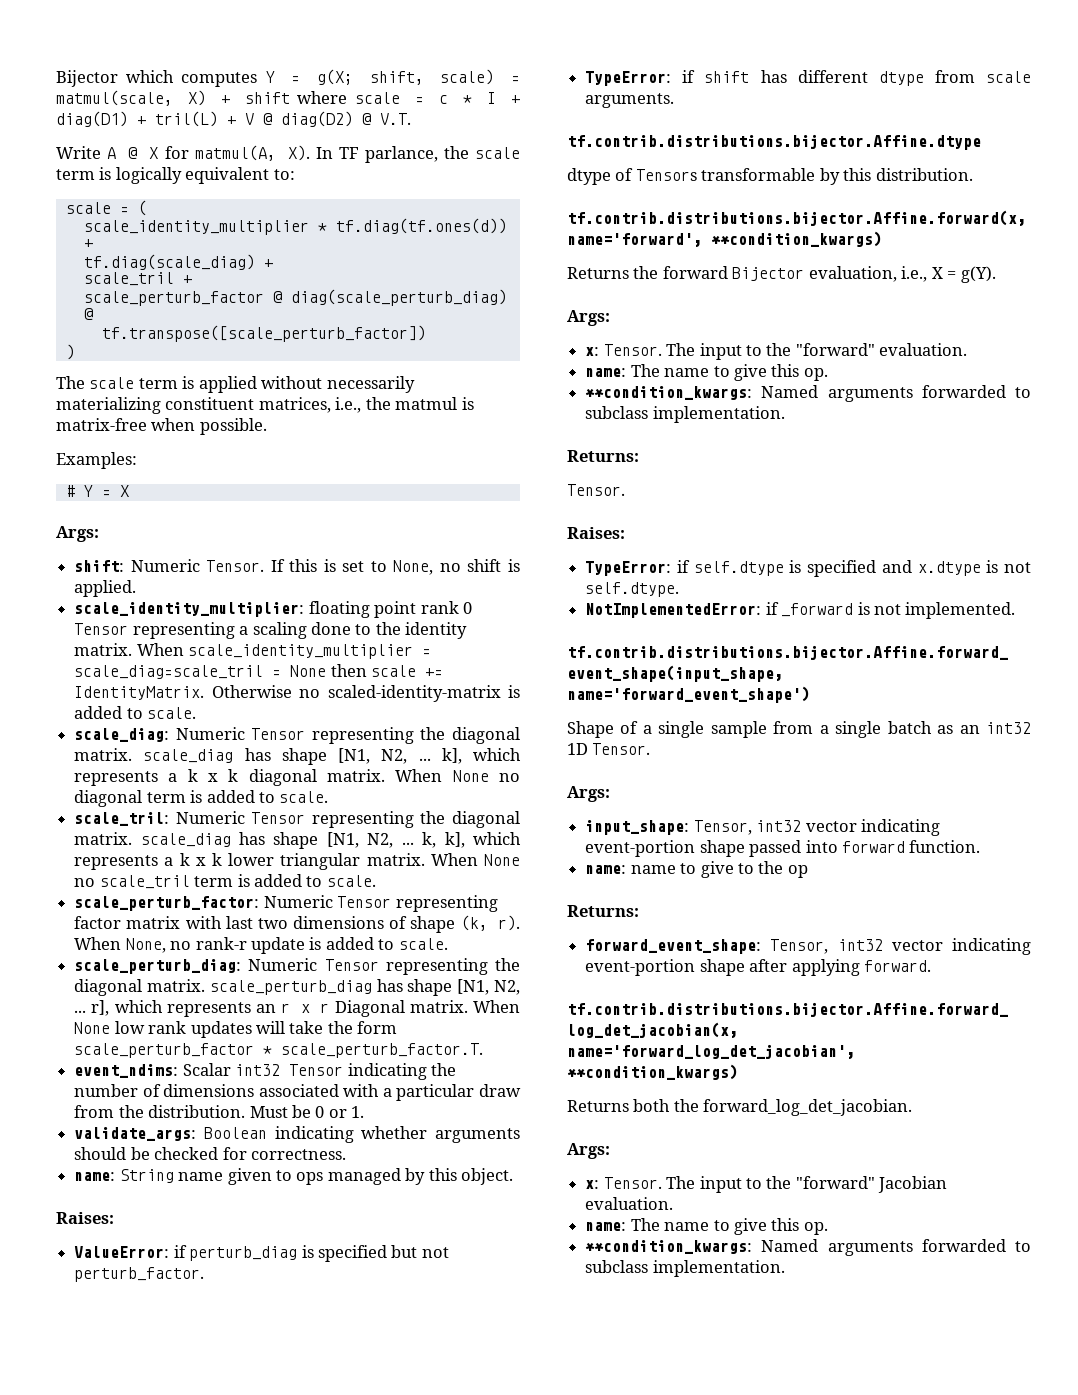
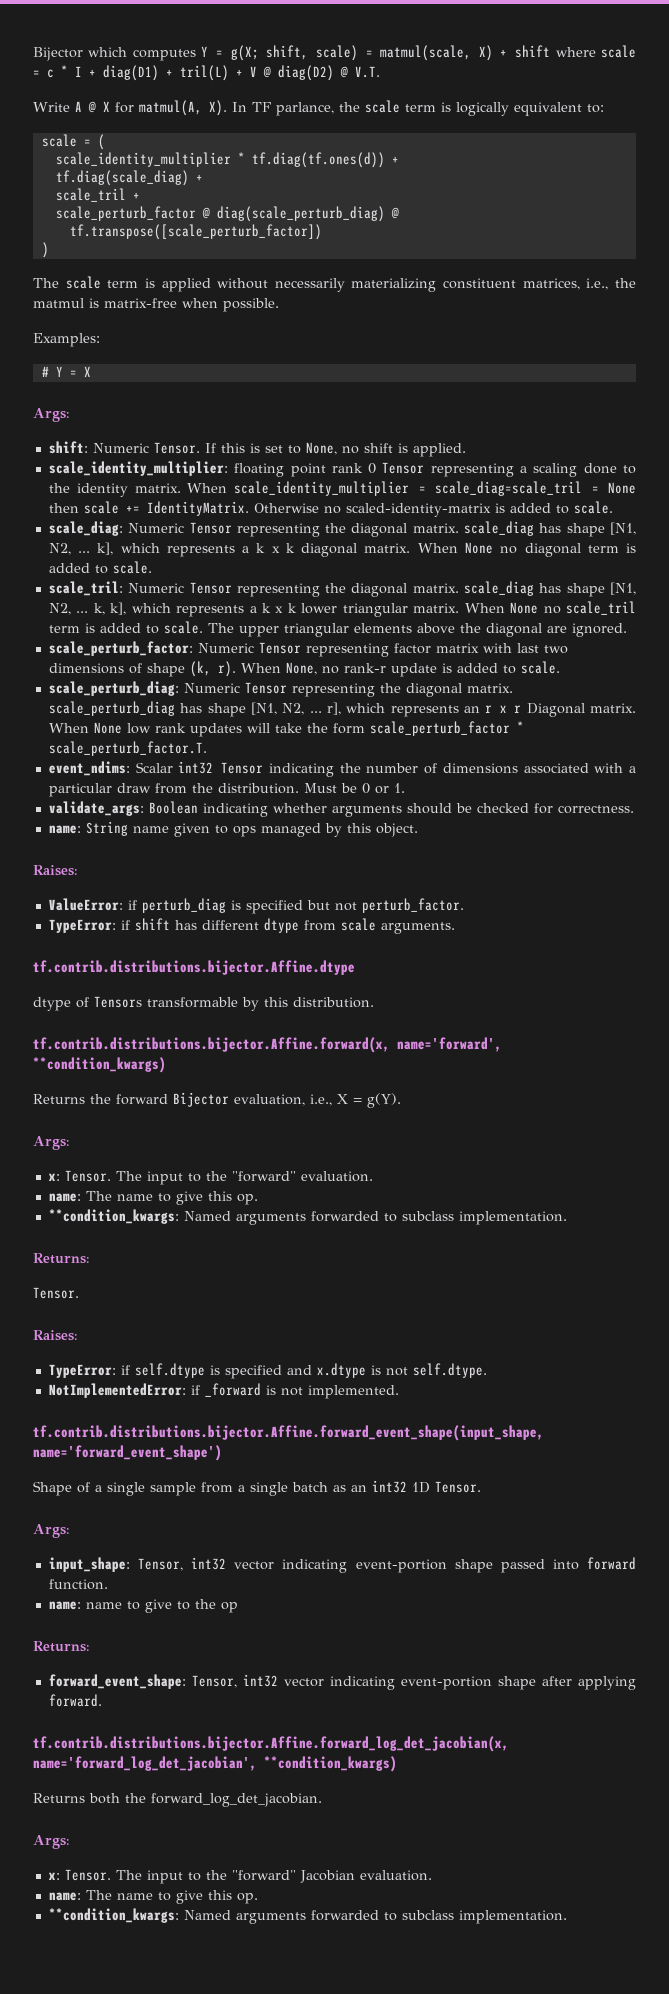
+ The upper triangular elements above the diagonal are ignored.

